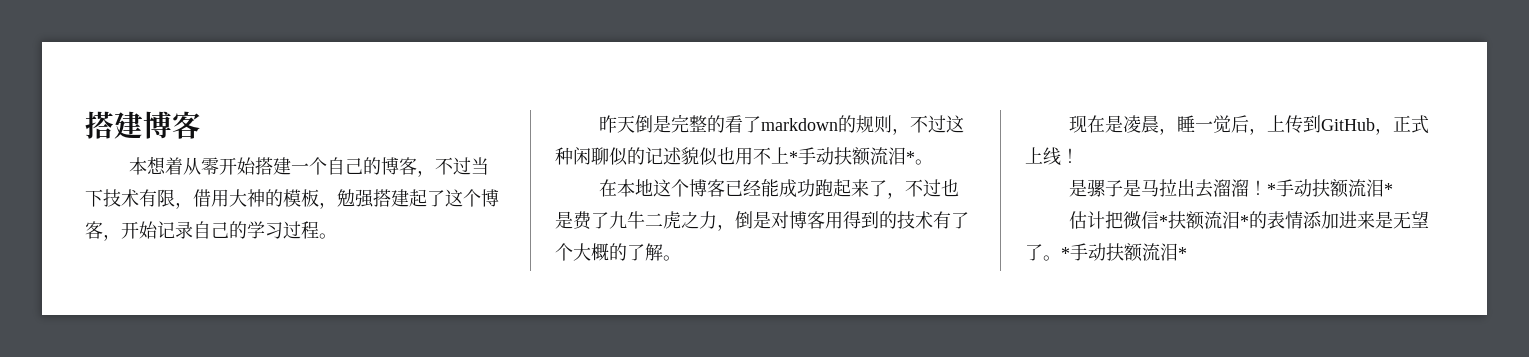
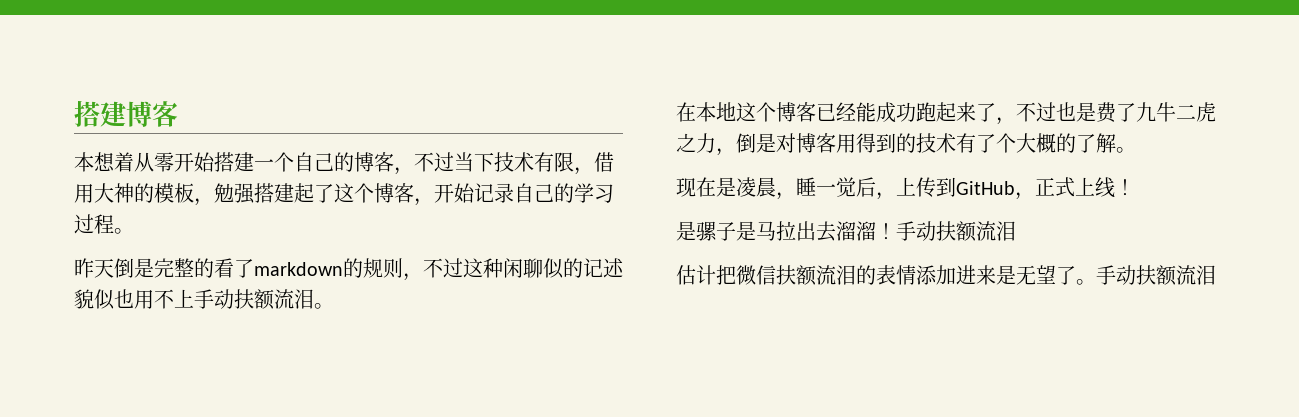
- 昨天倒是完整的看了markdown的规则，不过这种闲聊似的记述貌似也用不上*手动扶额流泪*。
+ 昨天倒是完整的看了markdown的规则，不过这种闲聊似的记述貌似也用不上手动扶额流泪。
- 是骡子是马拉出去溜溜！*手动扶额流泪*
+ 是骡子是马拉出去溜溜！手动扶额流泪
- 估计把微信*扶额流泪*的表情添加进来是无望了。*手动扶额流泪*
+ 估计把微信扶额流泪的表情添加进来是无望了。手动扶额流泪

